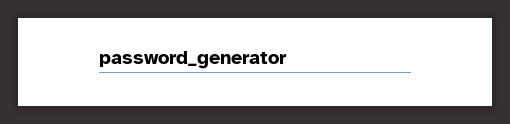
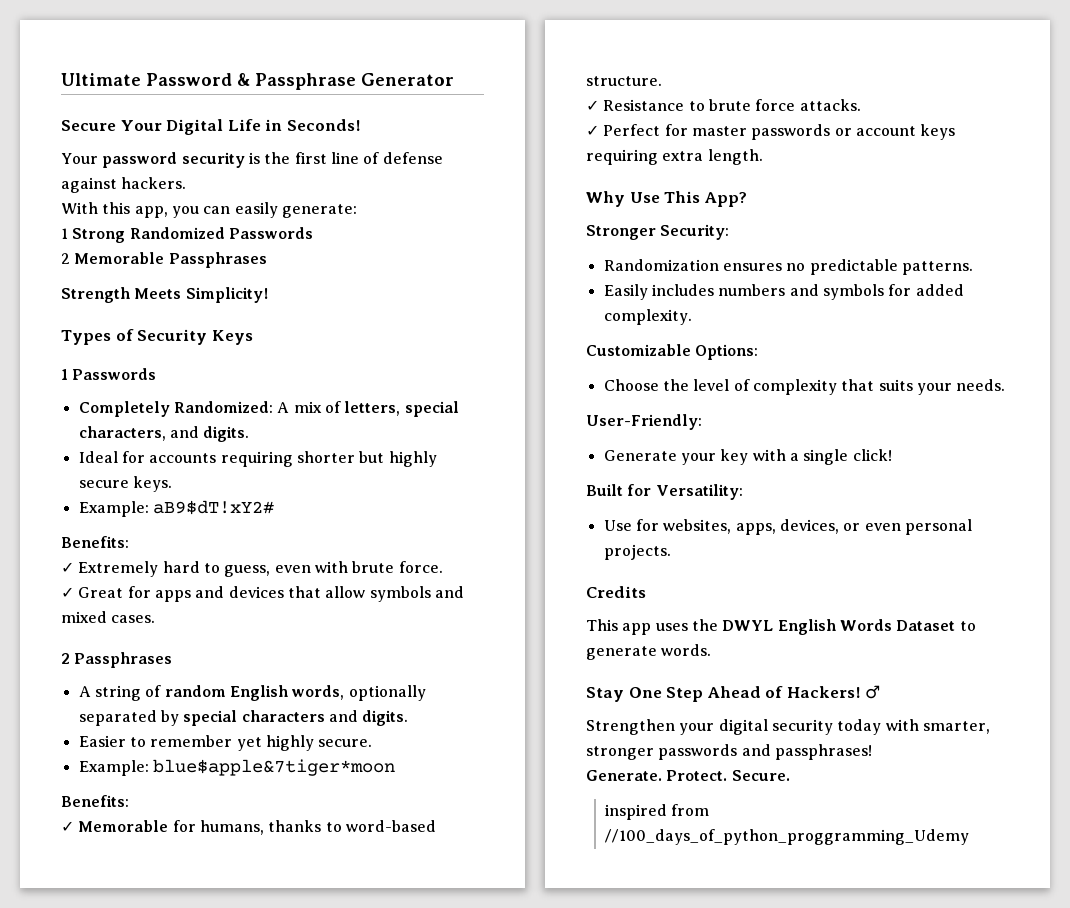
- password_generator
+ Ultimate Password & Passphrase Generator
+ Secure Your Digital Life in Seconds!
+ Your password security is the first line of defense against hackers.
+ With this app, you can easily generate:
+ 1 Strong Randomized Passwords
+ 2 Memorable Passphrases
+ Strength Meets Simplicity!
+ Types of Security Keys
+ 1 Passwords
+ Completely Randomized: A mix of letters, special characters, and digits.
+ Ideal for accounts requiring shorter but highly secure keys.
+ Example: aB9$dT!xY2#
+ Benefits:
+ ✓ Extremely hard to guess, even with brute force.
+ ✓ Great for apps and devices that allow symbols and mixed cases.
+ 2 Passphrases
+ A string of random English words, optionally separated by special characters and digits.
+ Easier to remember yet highly secure.
+ Example: blue$apple&7tiger*moon
+ Benefits:
+ ✓ Memorable for humans, thanks to word-based structure.
+ ✓ Resistance to brute force attacks.
+ ✓ Perfect for master passwords or account keys requiring extra length.
+ Why Use This App?
+ Stronger Security:
+ Randomization ensures no predictable patterns.
+ Easily includes numbers and symbols for added complexity.
+ Customizable Options:
+ Choose the level of complexity that suits your needs.
+ User-Friendly:
+ Generate your key with a single click!
+ Built for Versatility:
+ Use for websites, apps, devices, or even personal projects.
+ Credits
+ This app uses the DWYL English Words Dataset to generate words.
+ Stay One Step Ahead of Hackers! ♂
+ Strengthen your digital security today with smarter, stronger passwords and passphrases!
+ Generate. Protect. Secure.
+ inspired from //100_days_of_python_proggramming_Udemy

